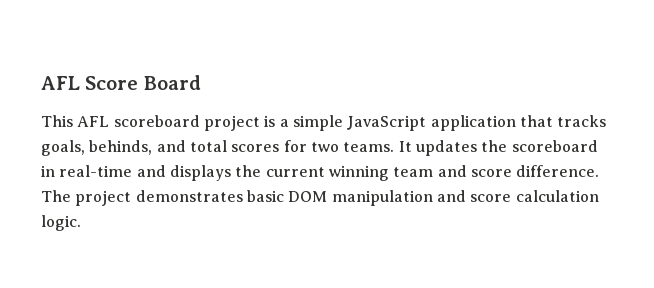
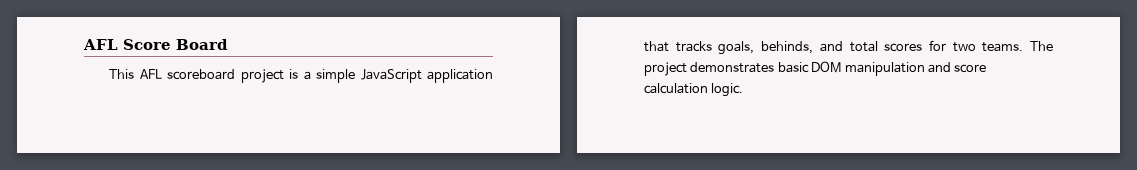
- It updates the scoreboard in real-time and displays the current winning team and score difference.

